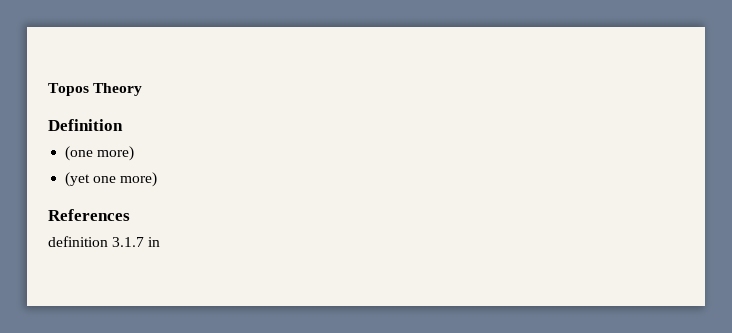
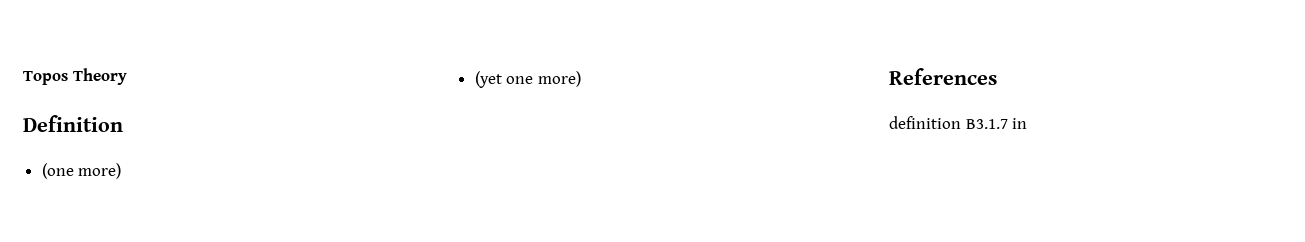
- definition 3.1.7 in
+ definition B3.1.7 in

